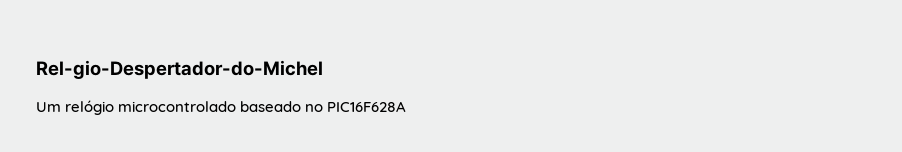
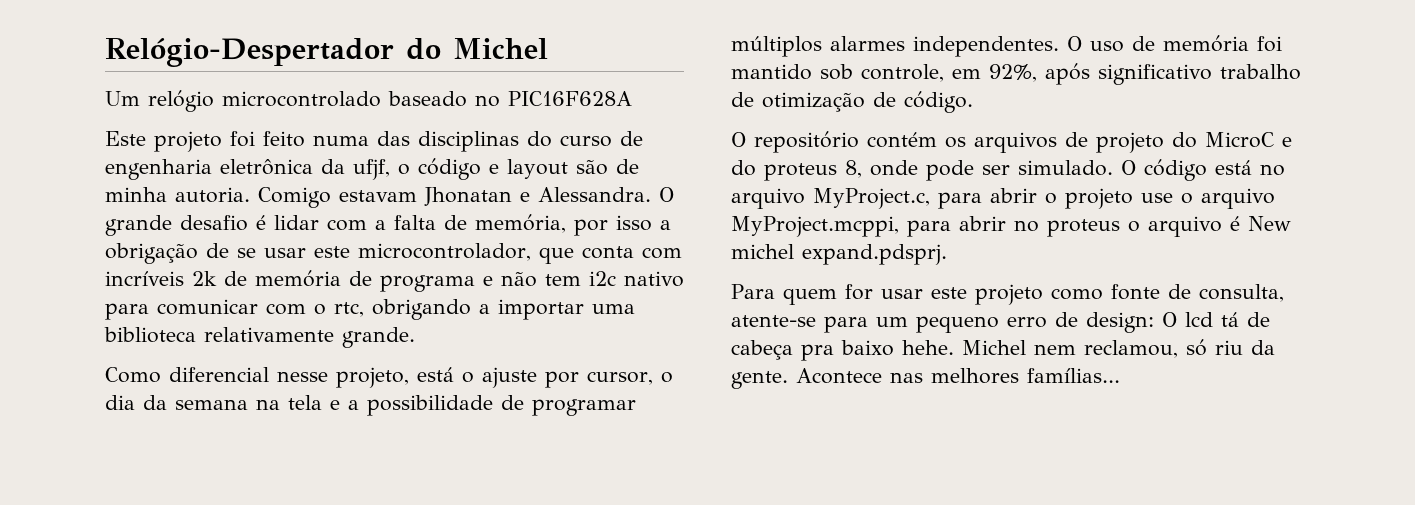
- Rel-gio-Despertador-do-Michel
+ Relógio-Despertador do Michel
+ Este projeto foi feito numa das disciplinas do curso de engenharia eletrônica da ufjf, o código e layout são de minha autoria. Comigo estavam Jhonatan e Alessandra. O grande desafio é lidar com a falta de memória, por isso a obrigação de se usar este microcontrolador, que conta com incríveis 2k de memória de programa e não tem i2c nativo para comunicar com o rtc, obrigando a importar uma biblioteca relativamente grande.
+ Como diferencial nesse projeto, está o ajuste por cursor, o dia da semana na tela e a possibilidade de programar múltiplos alarmes independentes. O uso de memória foi mantido sob controle, em 92%, após significativo trabalho de otimização de código.
+ O repositório contém os arquivos de projeto do MicroC e do proteus 8, onde pode ser simulado. O código está no arquivo MyProject.c, para abrir o projeto use o arquivo MyProject.mcppi, para abrir no proteus o arquivo é New michel expand.pdsprj.
+ Para quem for usar este projeto como fonte de consulta, atente-se para um pequeno erro de design: O lcd tá de cabeça pra baixo hehe. Michel nem reclamou, só riu da gente. Acontece nas melhores famílias...

